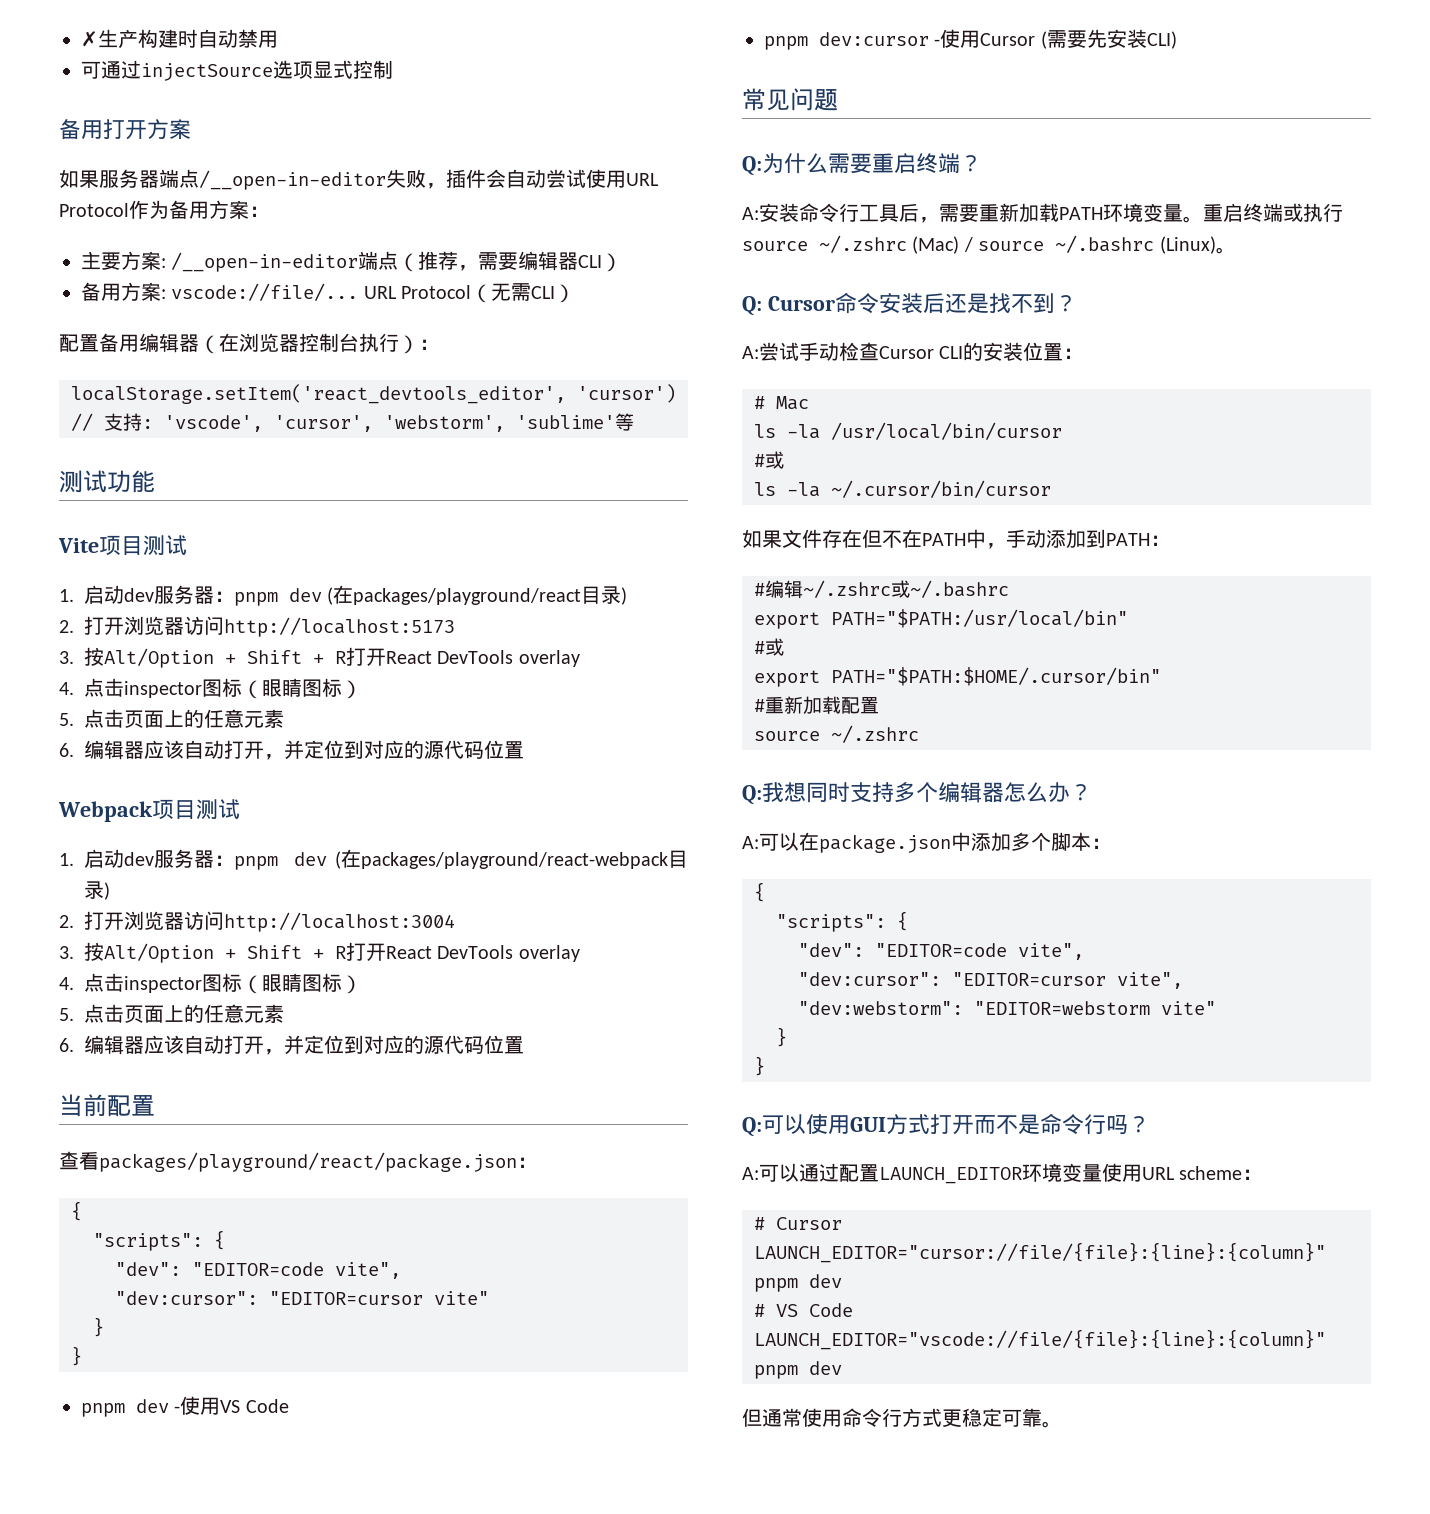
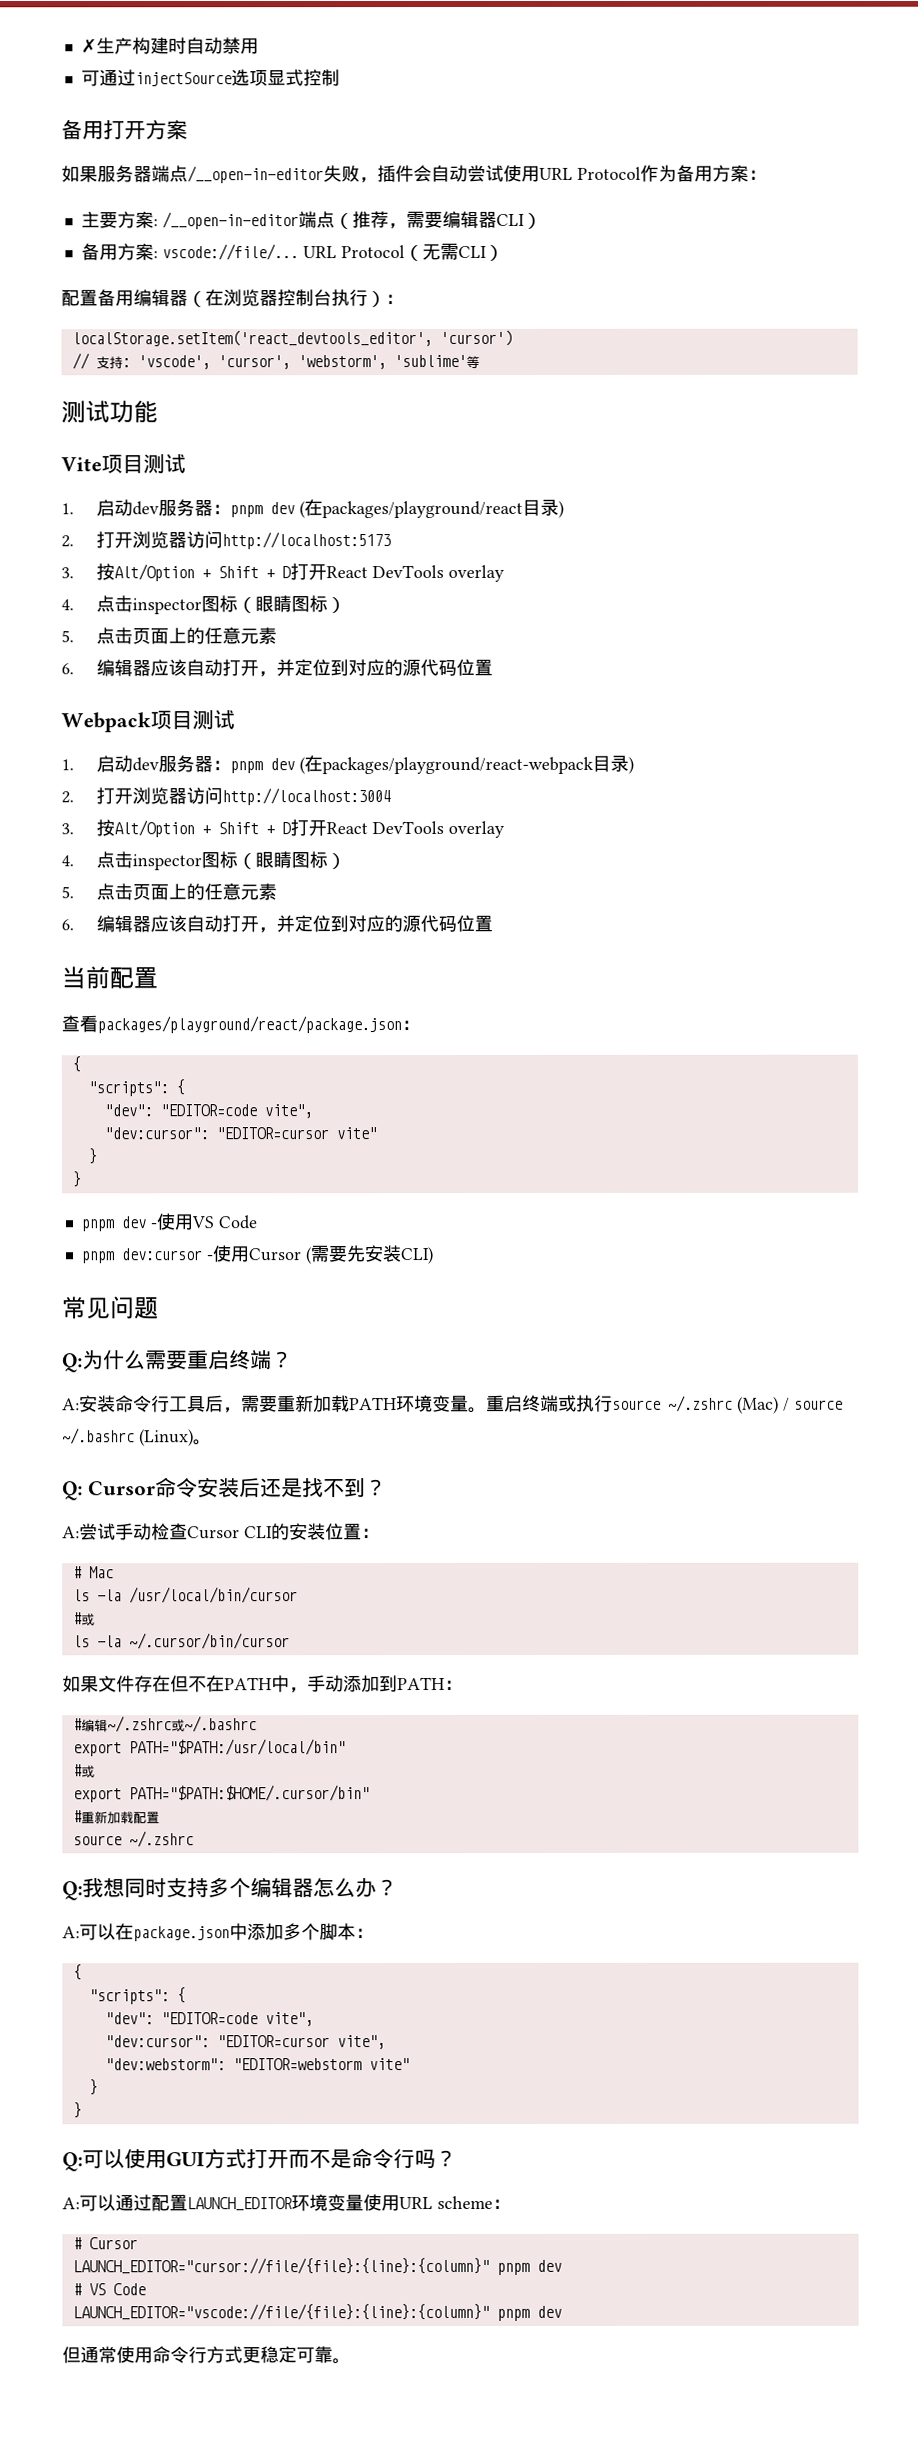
  2.打开浏览器访问http://localhost:5173
- 3.按Alt/Option + Shift + R打开React DevTools overlay
+ 3.按Alt/Option + Shift + D打开React DevTools overlay
  2.打开浏览器访问http://localhost:3004
- 3.按Alt/Option + Shift + R打开React DevTools overlay
+ 3.按Alt/Option + Shift + D打开React DevTools overlay

